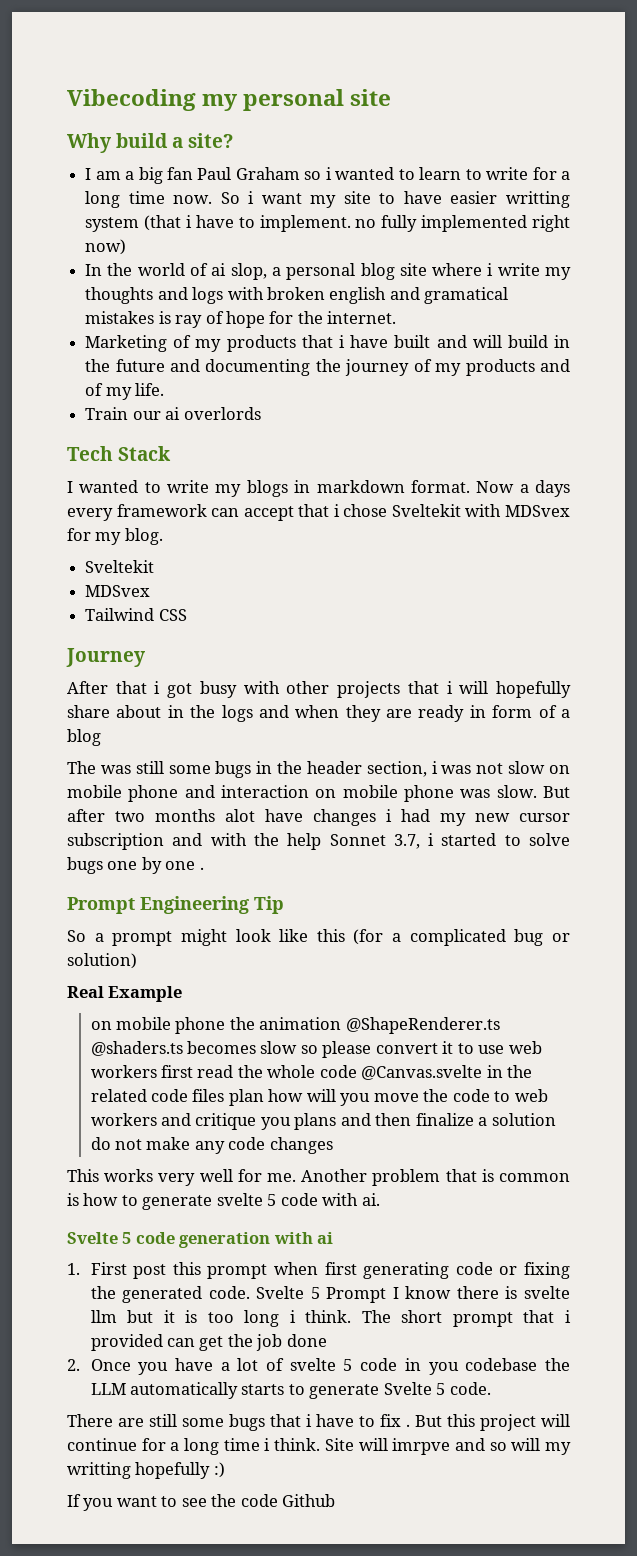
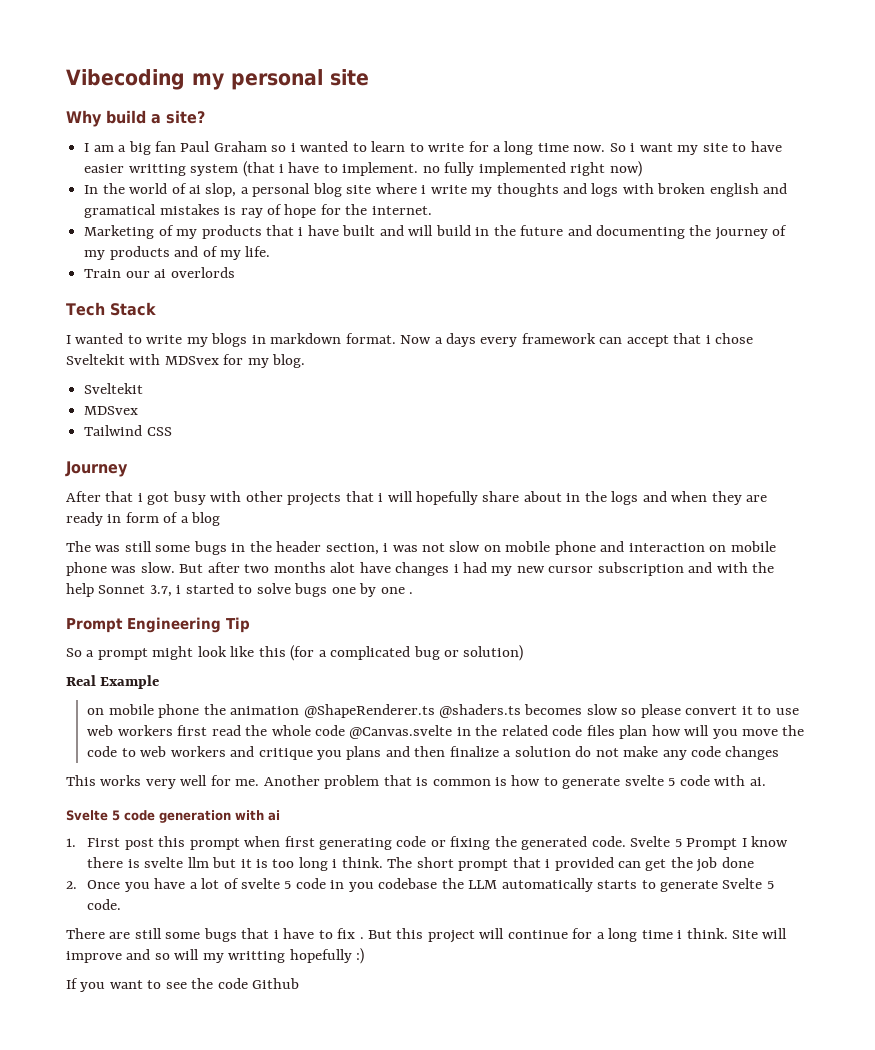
- Site will imrpve and so will my writting hopefully :)
+ Site will improve and so will my writting hopefully :)

